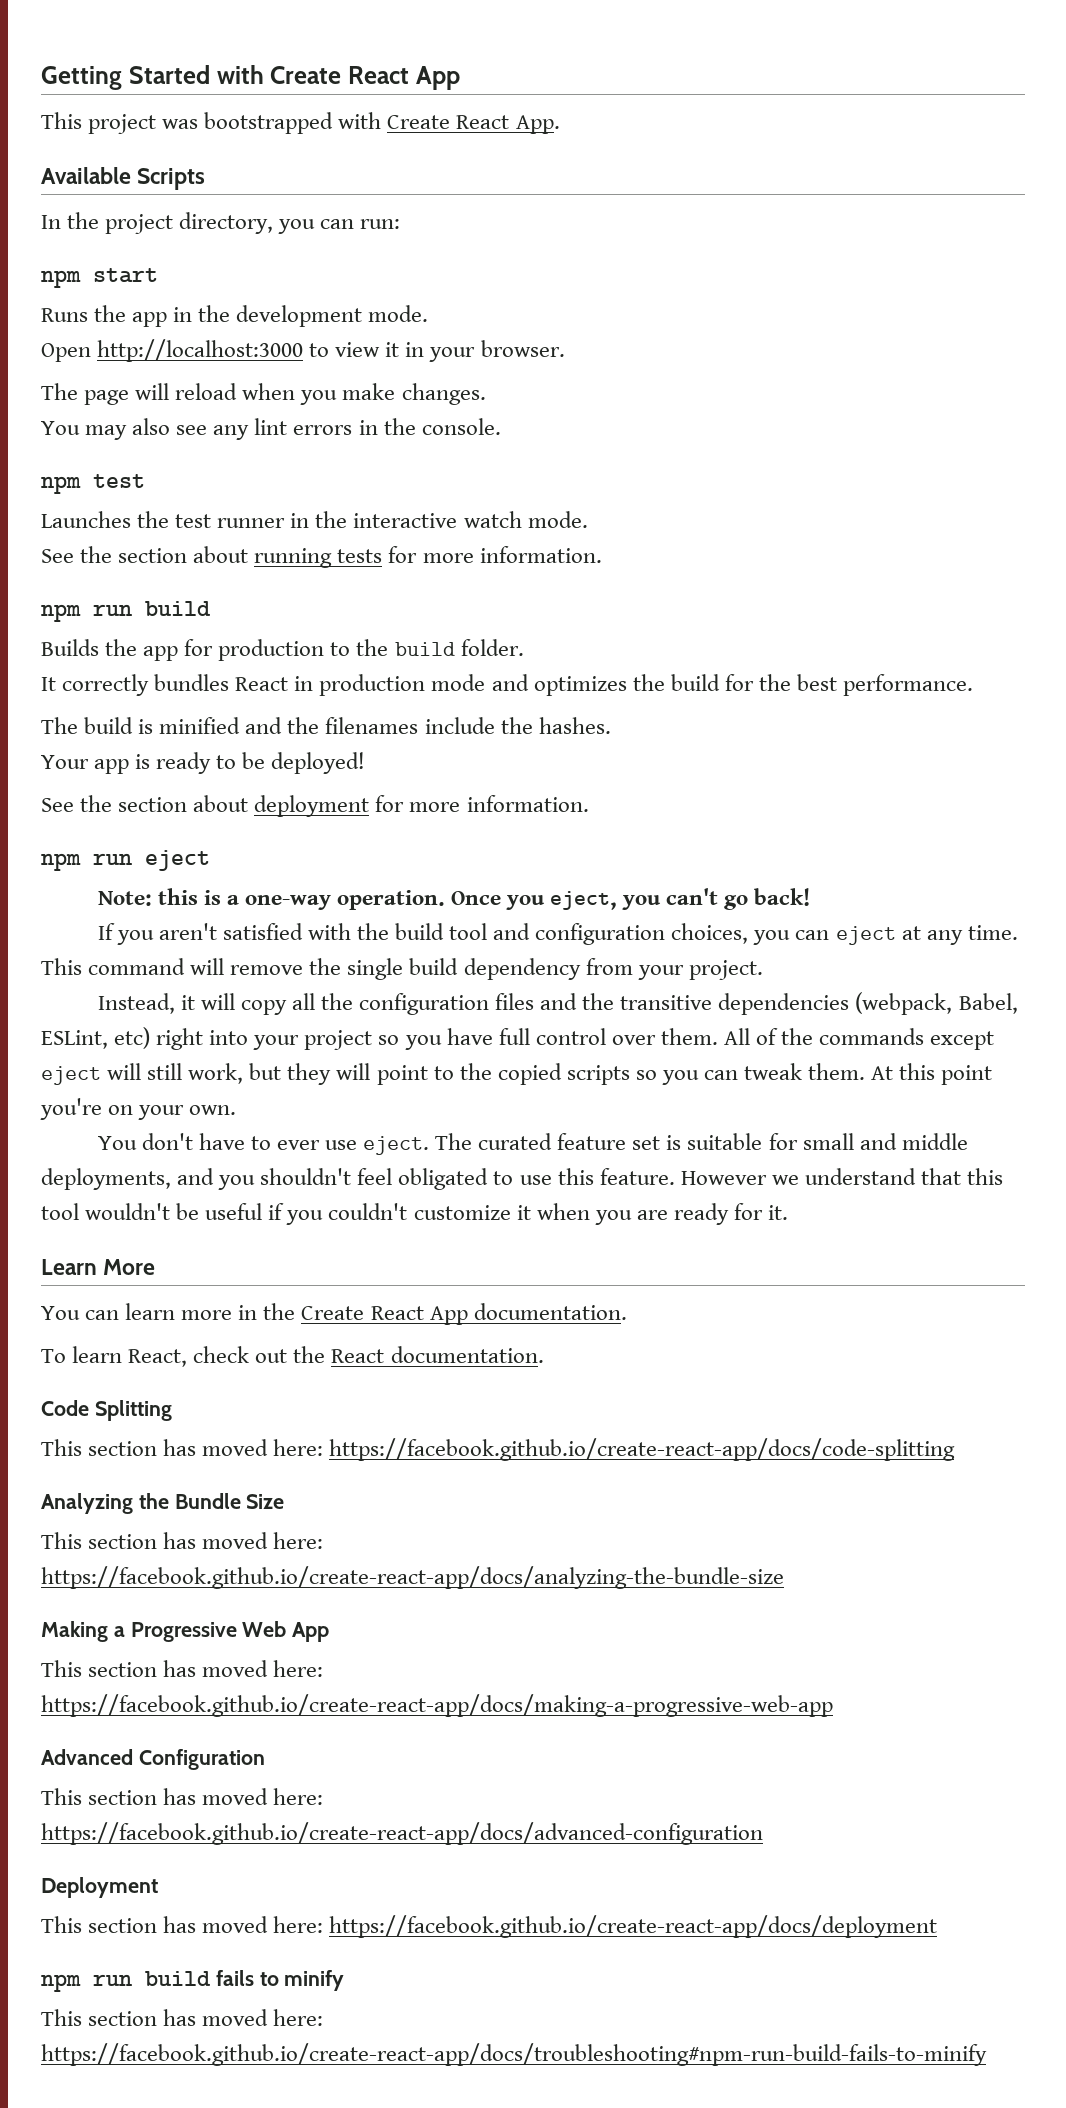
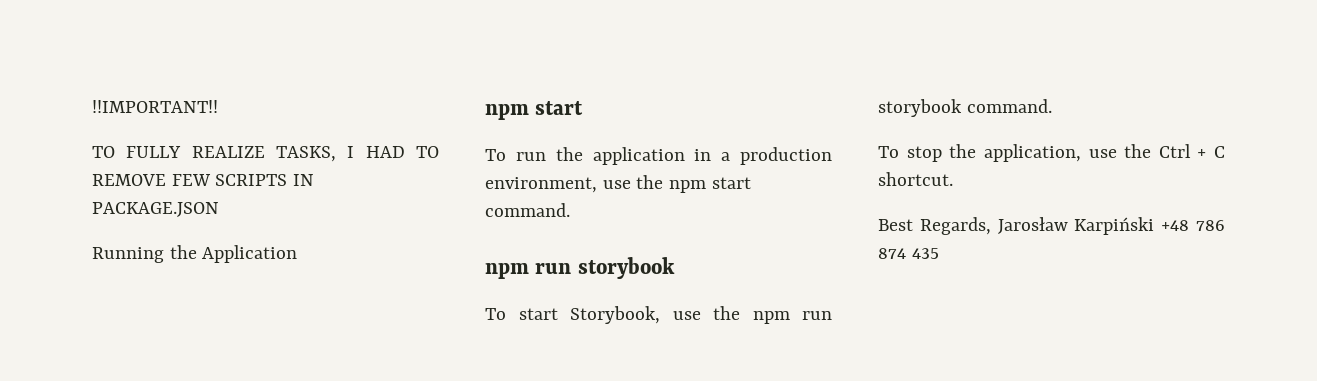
- Getting Started with Create React App
- This project was bootstrapped with Create React App.
- Available Scripts
- In the project directory, you can run:
+ !!IMPORTANT!!
+ TO FULLY REALIZE TASKS, I HAD TO REMOVE FEW SCRIPTS IN PACKAGE.JSON
+ Running the Application
  npm start
- Runs the app in the development mode.
- Open http://localhost:3000 to view it in your browser.
- The page will reload when you make changes.
- You may also see any lint errors in the console.
- npm test
- Launches the test runner in the interactive watch mode.
- See the section about running tests for more information.
- npm run build
- Builds the app for production to the build folder.
- It correctly bundles React in production mode and optimizes the build for the best performance.
- The build is minified and the filenames include the hashes.
- Your app is ready to be deployed!
- See the section about deployment for more information.
- npm run eject
- Note: this is a one-way operation. Once you eject, you can't go back!
- If you aren't satisfied with the build tool and configuration choices, you can eject at any time. This command will remove the single build dependency from your project.
- Instead, it will copy all the configuration files and the transitive dependencies (webpack, Babel, ESLint, etc) right into your project so you have full control over them. All of the commands except eject will still work, but they will point to the copied scripts so you can tweak them. At this point you're on your own.
- You don't have to ever use eject. The curated feature set is suitable for small and middle deployments, and you shouldn't feel obligated to use this feature. However we understand that this tool wouldn't be useful if you couldn't customize it when you are ready for it.
- Learn More
- You can learn more in the Create React App documentation.
- To learn React, check out the React documentation.
- Code Splitting
- This section has moved here: https://facebook.github.io/create-react-app/docs/code-splitting
- Analyzing the Bundle Size
- This section has moved here: https://facebook.github.io/create-react-app/docs/analyzing-the-bundle-size
- Making a Progressive Web App
- This section has moved here: https://facebook.github.io/create-react-app/docs/making-a-progressive-web-app
- Advanced Configuration
- This section has moved here: https://facebook.github.io/create-react-app/docs/advanced-configuration
- Deployment
- This section has moved here: https://facebook.github.io/create-react-app/docs/deployment
- npm run build fails to minify
- This section has moved here: https://facebook.github.io/create-react-app/docs/troubleshooting#npm-run-build-fails-to-minify
+ To run the application in a production environment, use the npm start command.
+ npm run storybook
+ To start Storybook, use the npm run storybook command.
+ To stop the application, use the Ctrl + C shortcut.
+ Best Regards, Jarosław Karpiński +48 786 874 435

